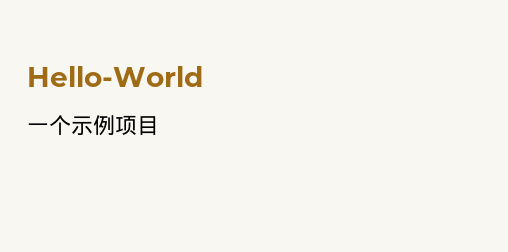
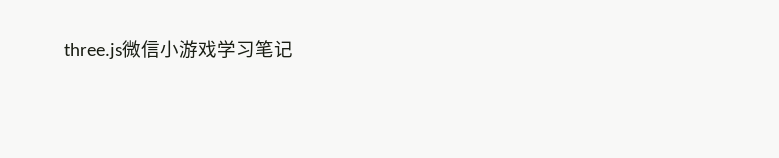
- Hello-World
- 一个示例项目
+ three.js微信小游戏学习笔记

